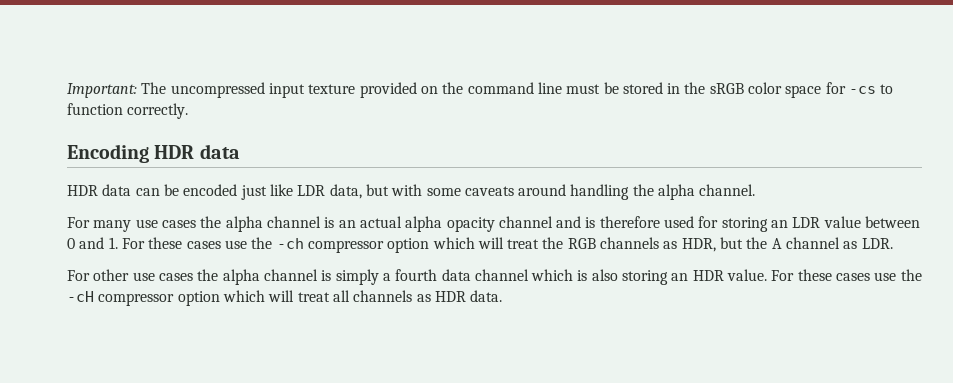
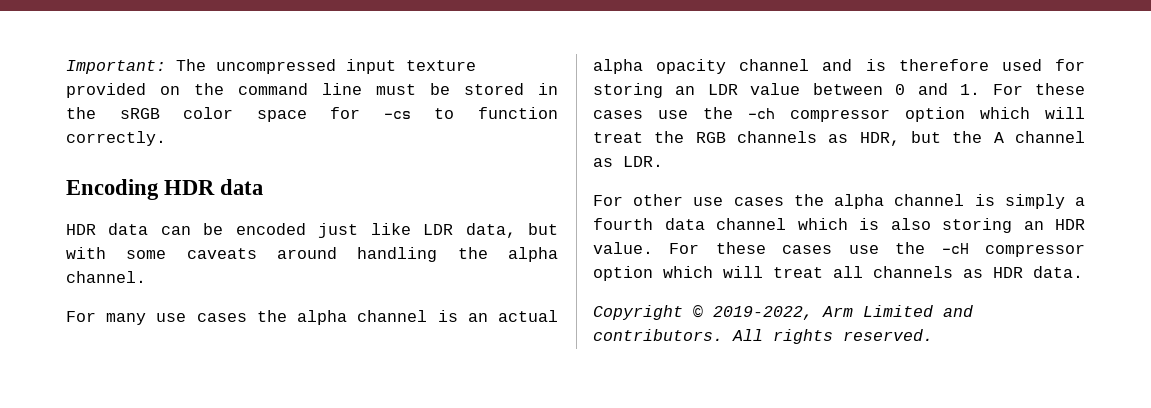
+ Copyright © 2019-2022, Arm Limited and contributors. All rights reserved.

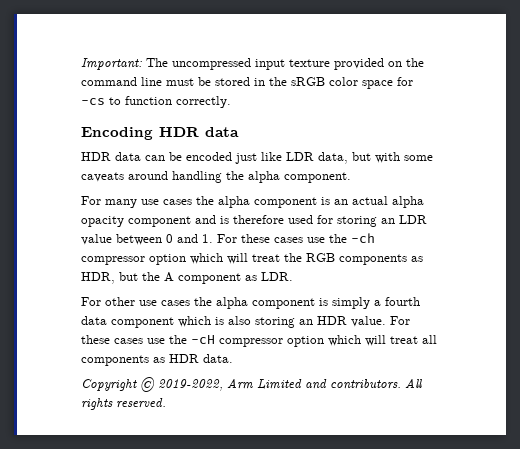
- HDR data can be encoded just like LDR data, but with some caveats around handling the alpha channel.
+ HDR data can be encoded just like LDR data, but with some caveats around handling the alpha component.
- For many use cases the alpha channel is an actual alpha opacity channel and is therefore used for storing an LDR value between 0 and 1. For these cases use the -ch compressor option which will treat the RGB channels as HDR, but the A channel as LDR.
+ For many use cases the alpha component is an actual alpha opacity component and is therefore used for storing an LDR value between 0 and 1. For these cases use the -ch compressor option which will treat the RGB components as HDR, but the A component as LDR.
- For other use cases the alpha channel is simply a fourth data channel which is also storing an HDR value.
+ For other use cases the alpha component is simply a fourth data component which is also storing an HDR value.
- For these cases use the -cH compressor option which will treat all channels as HDR data.
+ For these cases use the -cH compressor option which will treat all components as HDR data.

